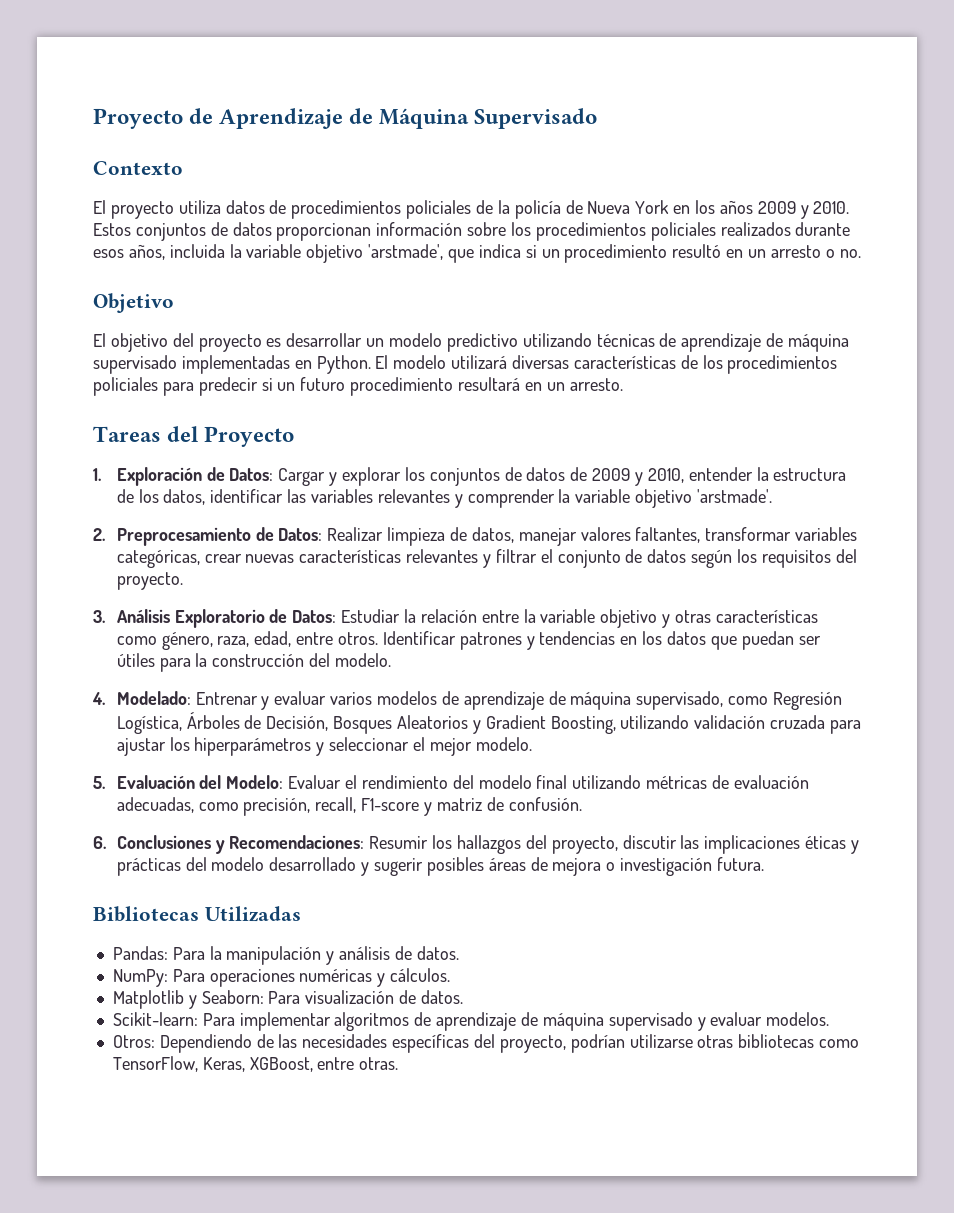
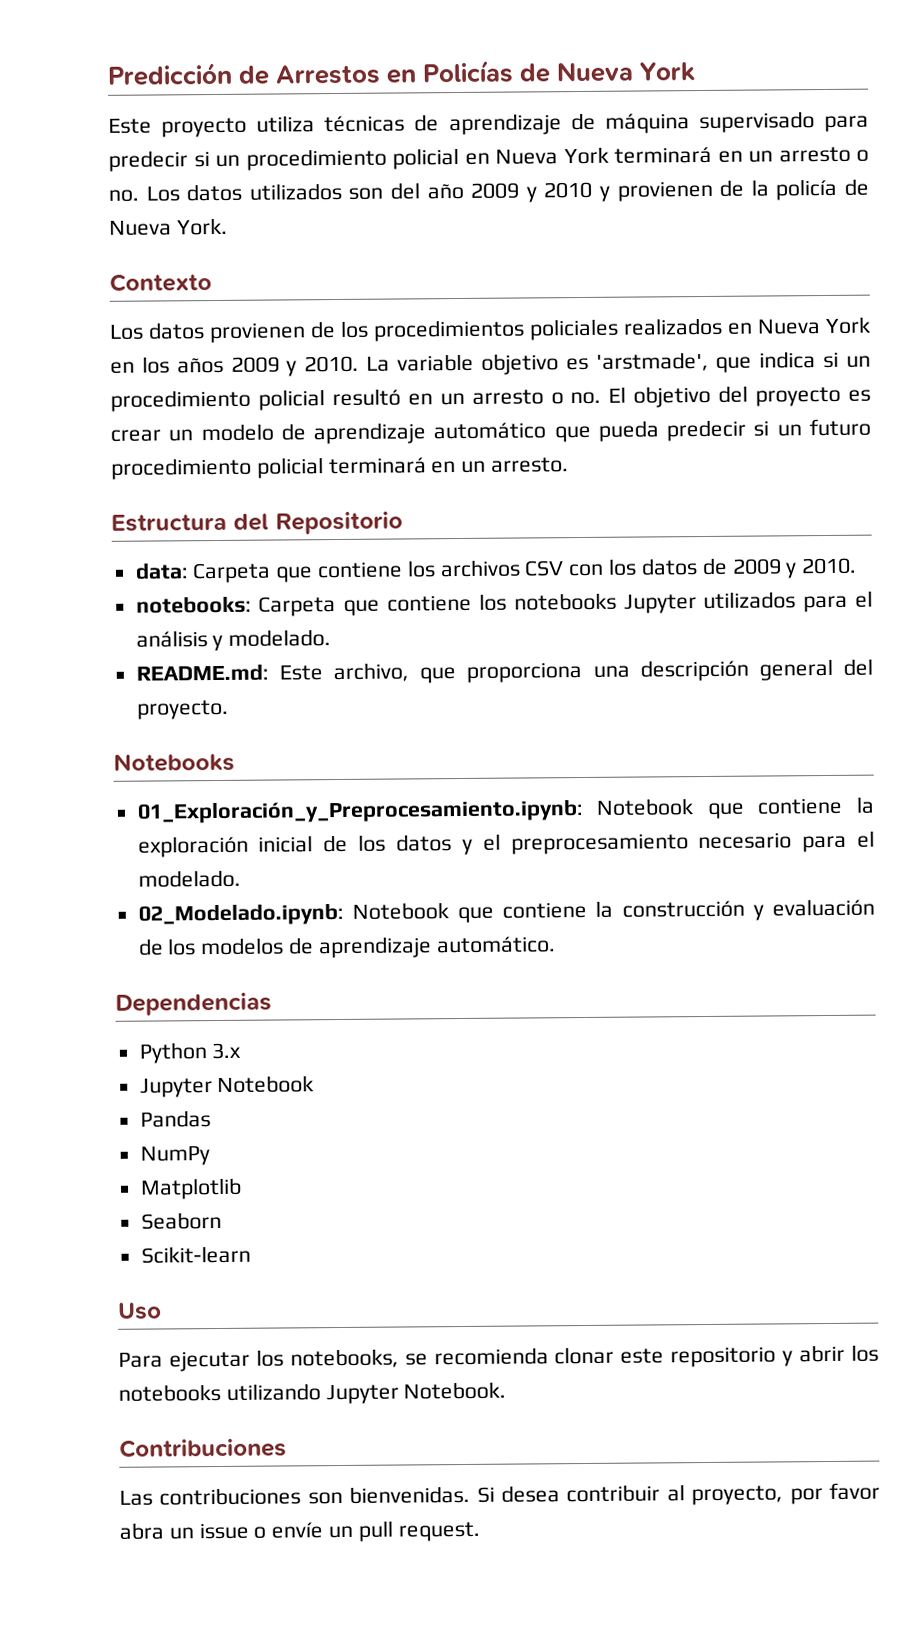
- Proyecto de Aprendizaje de Máquina Supervisado
+ Predicción de Arrestos en Policías de Nueva York
+ Este proyecto utiliza técnicas de aprendizaje de máquina supervisado para predecir si un procedimiento policial en Nueva York terminará en un arresto o no. Los datos utilizados son del año 2009 y 2010 y provienen de la policía de Nueva York.
  Contexto
- El proyecto utiliza datos de procedimientos policiales de la policía de Nueva York en los años 2009 y 2010.
+ Los datos provienen de los procedimientos policiales realizados en Nueva York en los años 2009 y 2010.
- Estos conjuntos de datos proporcionan información sobre los procedimientos policiales realizados durante esos años, incluida la variable objetivo 'arstmade', que indica si un procedimiento resultó en un arresto o no.
- Objetivo
- El objetivo del proyecto es desarrollar un modelo predictivo utilizando técnicas de aprendizaje de máquina supervisado implementadas en Python. El modelo utilizará diversas características de los procedimientos policiales para predecir si un futuro procedimiento resultará en un arresto.
+ La variable objetivo es 'arstmade', que indica si un procedimiento policial resultó en un arresto o no. El objetivo del proyecto es crear un modelo de aprendizaje automático que pueda predecir si un futuro procedimiento policial terminará en un arresto.
- Tareas del Proyecto
- 1. Exploración de Datos: Cargar y explorar los conjuntos de datos de 2009 y 2010, entender la estructura de los datos, identificar las variables relevantes y comprender la variable objetivo 'arstmade'.
- 2. Preprocesamiento de Datos: Realizar limpieza de datos, manejar valores faltantes, transformar variables categóricas, crear nuevas características relevantes y filtrar el conjunto de datos según los requisitos del proyecto.
- 3. Análisis Exploratorio de Datos: Estudiar la relación entre la variable objetivo y otras características como género, raza, edad, entre otros. Identificar patrones y tendencias en los datos que puedan ser útiles para la construcción del modelo.
- 4. Modelado: Entrenar y evaluar varios modelos de aprendizaje de máquina supervisado, como Regresión Logística, Árboles de Decisión, Bosques Aleatorios y Gradient Boosting, utilizando validación cruzada para ajustar los hiperparámetros y seleccionar el mejor modelo.
- 5. Evaluación del Modelo: Evaluar el rendimiento del modelo final utilizando métricas de evaluación adecuadas, como precisión, recall, F1-score y matriz de confusión.
- 6. Conclusiones y Recomendaciones: Resumir los hallazgos del proyecto, discutir las implicaciones éticas y prácticas del modelo desarrollado y sugerir posibles áreas de mejora o investigación futura.
- Bibliotecas Utilizadas
- Pandas: Para la manipulación y análisis de datos.
- NumPy: Para operaciones numéricas y cálculos.
- Matplotlib y Seaborn: Para visualización de datos.
- Scikit-learn: Para implementar algoritmos de aprendizaje de máquina supervisado y evaluar modelos.
- Otros: Dependiendo de las necesidades específicas del proyecto, podrían utilizarse otras bibliotecas como TensorFlow, Keras, XGBoost, entre otras.
+ Estructura del Repositorio
+ data: Carpeta que contiene los archivos CSV con los datos de 2009 y 2010.
+ notebooks: Carpeta que contiene los notebooks Jupyter utilizados para el análisis y modelado.
+ README.md: Este archivo, que proporciona una descripción general del proyecto.
+ Notebooks
+ 01_Exploración_y_Preprocesamiento.ipynb: Notebook que contiene la exploración inicial de los datos y el preprocesamiento necesario para el modelado.
+ 02_Modelado.ipynb: Notebook que contiene la construcción y evaluación de los modelos de aprendizaje automático.
+ Dependencias
+ Python 3.x
+ Jupyter Notebook
+ Pandas
+ NumPy
+ Matplotlib
+ Seaborn
+ Scikit-learn
+ Uso
+ Para ejecutar los notebooks, se recomienda clonar este repositorio y abrir los notebooks utilizando Jupyter Notebook.
+ Contribuciones
+ Las contribuciones son bienvenidas. Si desea contribuir al proyecto, por favor abra un issue o envíe un pull request.

